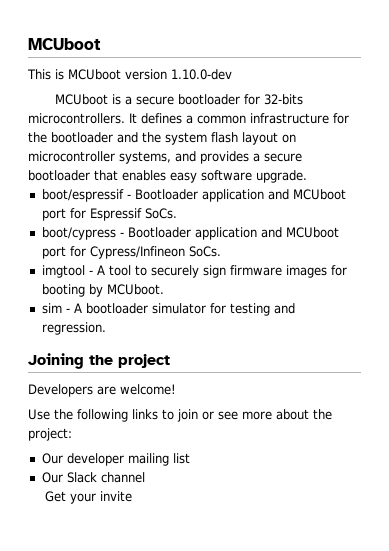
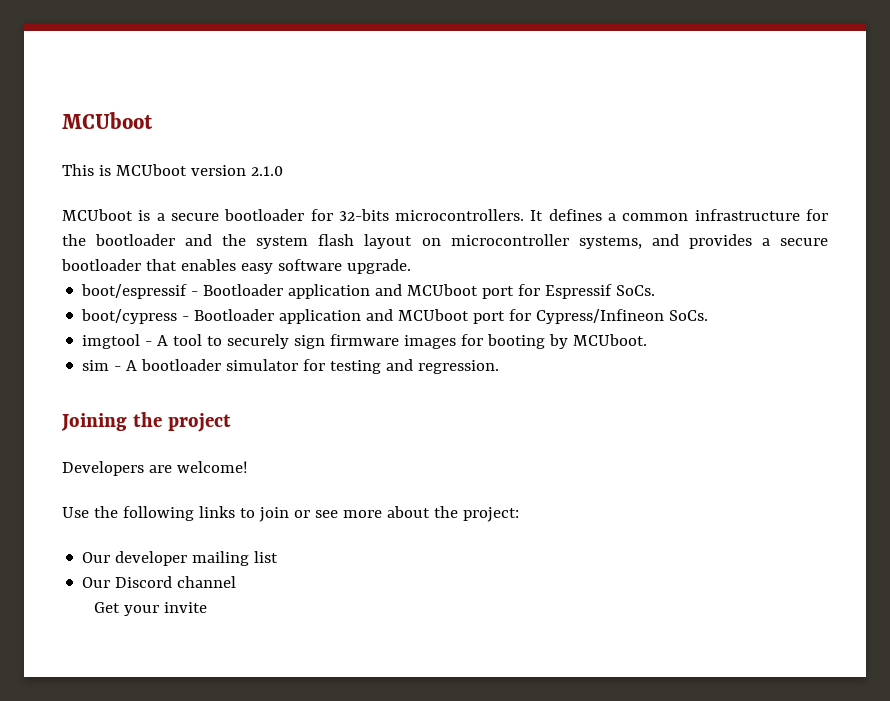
- This is MCUboot version 1.10.0-dev
+ This is MCUboot version 2.1.0
- Our Slack channel
+ Our Discord channel

